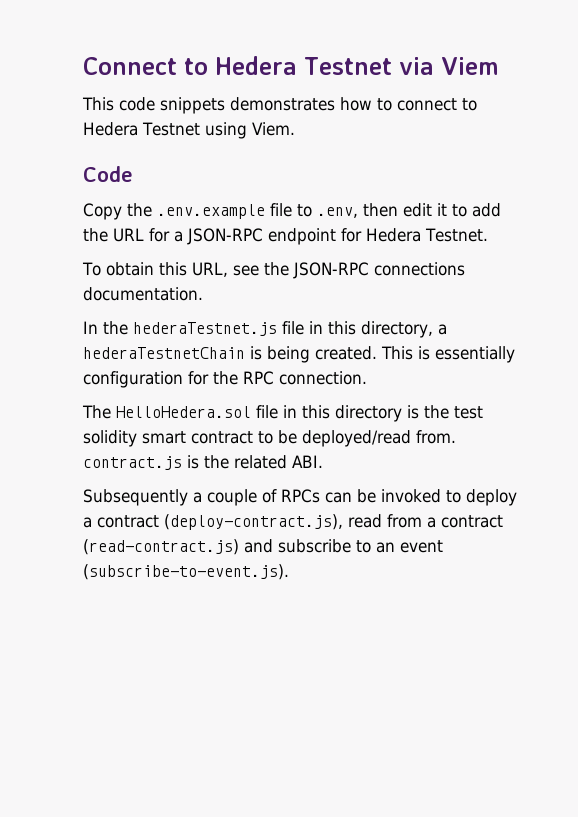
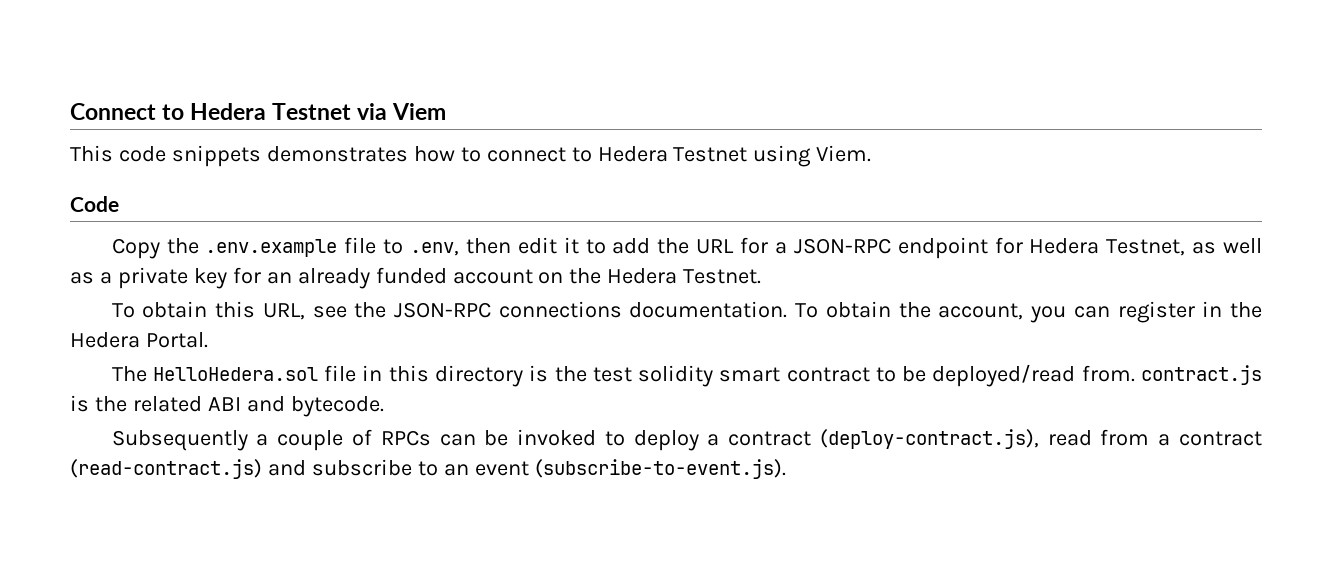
- Copy the .env.example file to .env, then edit it to add the URL for a JSON-RPC endpoint for Hedera Testnet.
+ Copy the .env.example file to .env, then edit it to add the URL for a JSON-RPC endpoint for Hedera Testnet, as well as a private key for an already funded account on the Hedera Testnet.
- To obtain this URL, see the JSON-RPC connections documentation.
- In the hederaTestnet.js file in this directory, a hederaTestnetChain is being created. This is essentially configuration for the RPC connection.
+ To obtain this URL, see the JSON-RPC connections documentation. To obtain the account, you can register in the Hedera Portal.
- The HelloHedera.sol file in this directory is the test solidity smart contract to be deployed/read from. contract.js is the related ABI.
+ The HelloHedera.sol file in this directory is the test solidity smart contract to be deployed/read from. contract.js is the related ABI and bytecode.

